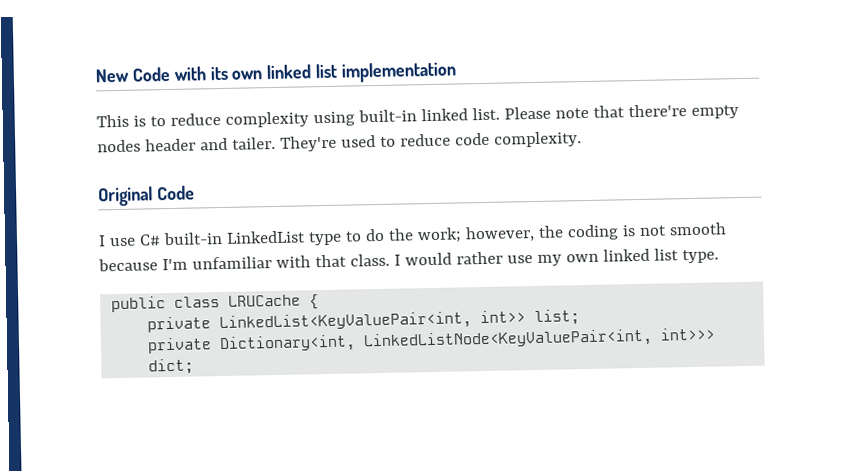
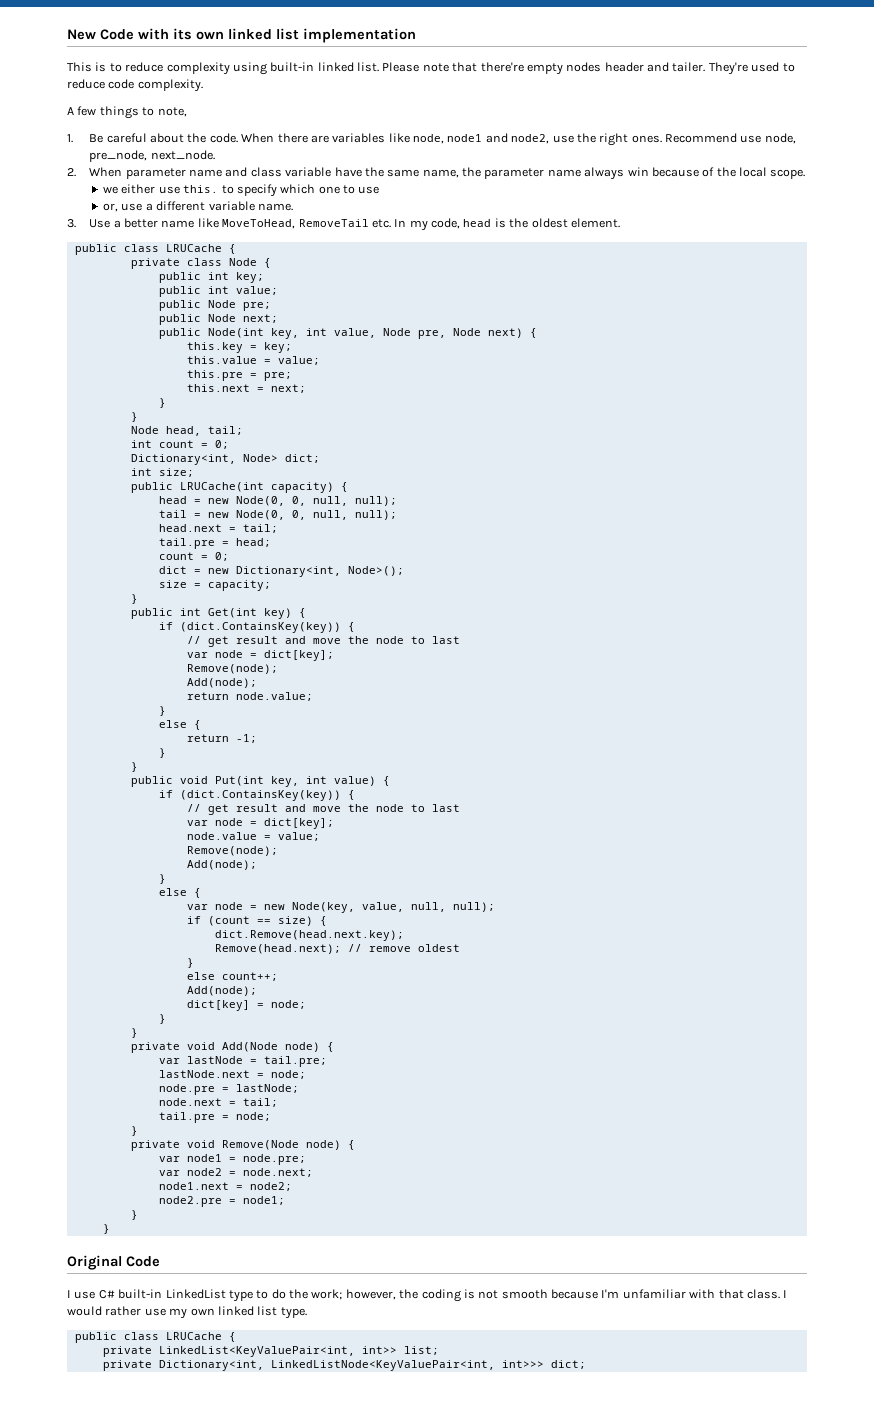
+ A few things to note,
+ 1. Be careful about the code. When there are variables like node, node1 and node2, use the right ones. Recommend use node, pre_node, next_node.
+ 2. When parameter name and class variable have the same name, the parameter name always win because of the local scope.
+ we either use this. to specify which one to use
+ or, use a different variable name.
+ 3. Use a better name like MoveToHead, RemoveTail etc. In my code, head is the oldest element.
+ public class LRUCache {
+ private class Node {
+ public int key;
+ public int value;
+ public Node pre;
+ public Node next;
+ public Node(int key, int value, Node pre, Node next) {
+ this.key = key;
+ this.value = value;
+ this.pre = pre;
+ this.next = next;
+ }
+ }
+ Node head, tail;
+ int count = 0;
+ Dictionary<int, Node> dict;
+ int size;
+ public LRUCache(int capacity) {
+ head = new Node(0, 0, null, null);
+ tail = new Node(0, 0, null, null);
+ head.next = tail;
+ tail.pre = head;
+ count = 0;
+ dict = new Dictionary<int, Node>();
+ size = capacity;
+ }
+ public int Get(int key) {
+ if (dict.ContainsKey(key)) {
+ // get result and move the node to last
+ var node = dict[key];
+ Remove(node);
+ Add(node);
+ return node.value;
+ }
+ else {
+ return -1;
+ }
+ }
+ public void Put(int key, int value) {
+ if (dict.ContainsKey(key)) {
+ // get result and move the node to last
+ var node = dict[key];
+ node.value = value;
+ Remove(node);
+ Add(node);
+ }
+ else {
+ var node = new Node(key, value, null, null);
+ if (count == size) {
+ dict.Remove(head.next.key);
+ Remove(head.next); // remove oldest
+ }
+ else count++;
+ Add(node);
+ dict[key] = node;
+ }
+ }
+ private void Add(Node node) {
+ var lastNode = tail.pre;
+ lastNode.next = node;
+ node.pre = lastNode;
+ node.next = tail;
+ tail.pre = node;
+ }
+ private void Remove(Node node) {
+ var node1 = node.pre;
+ var node2 = node.next;
+ node1.next = node2;
+ node2.pre = node1;
+ }
+ }

